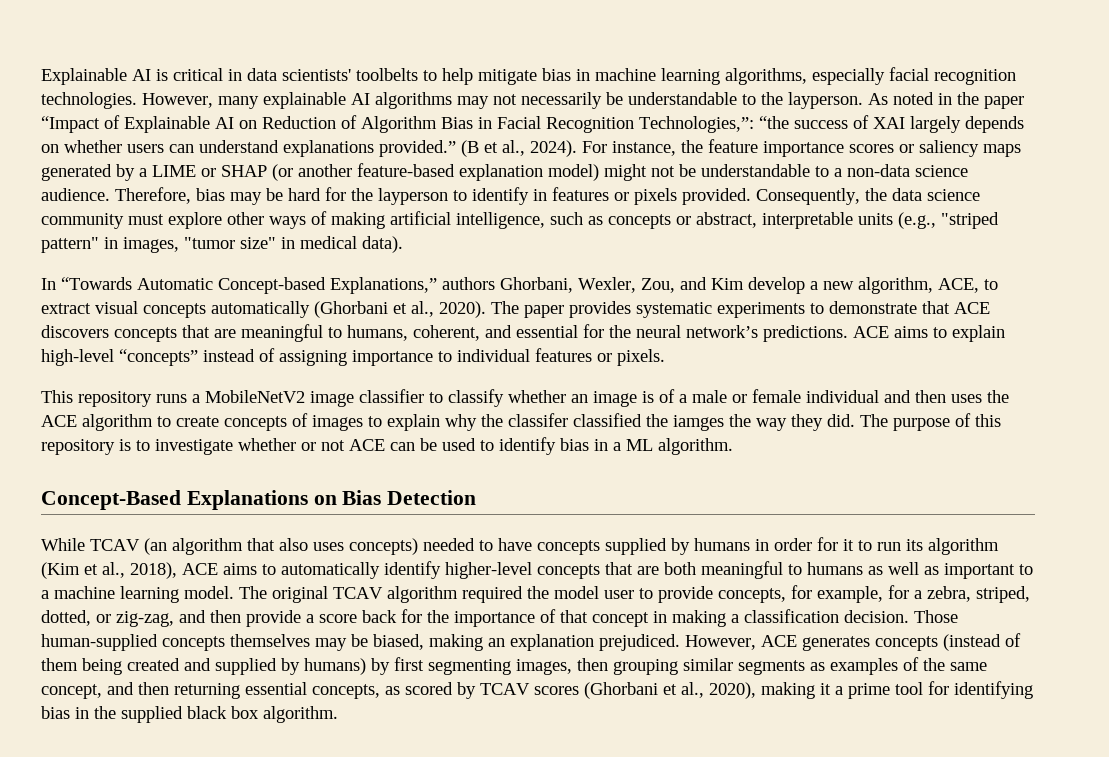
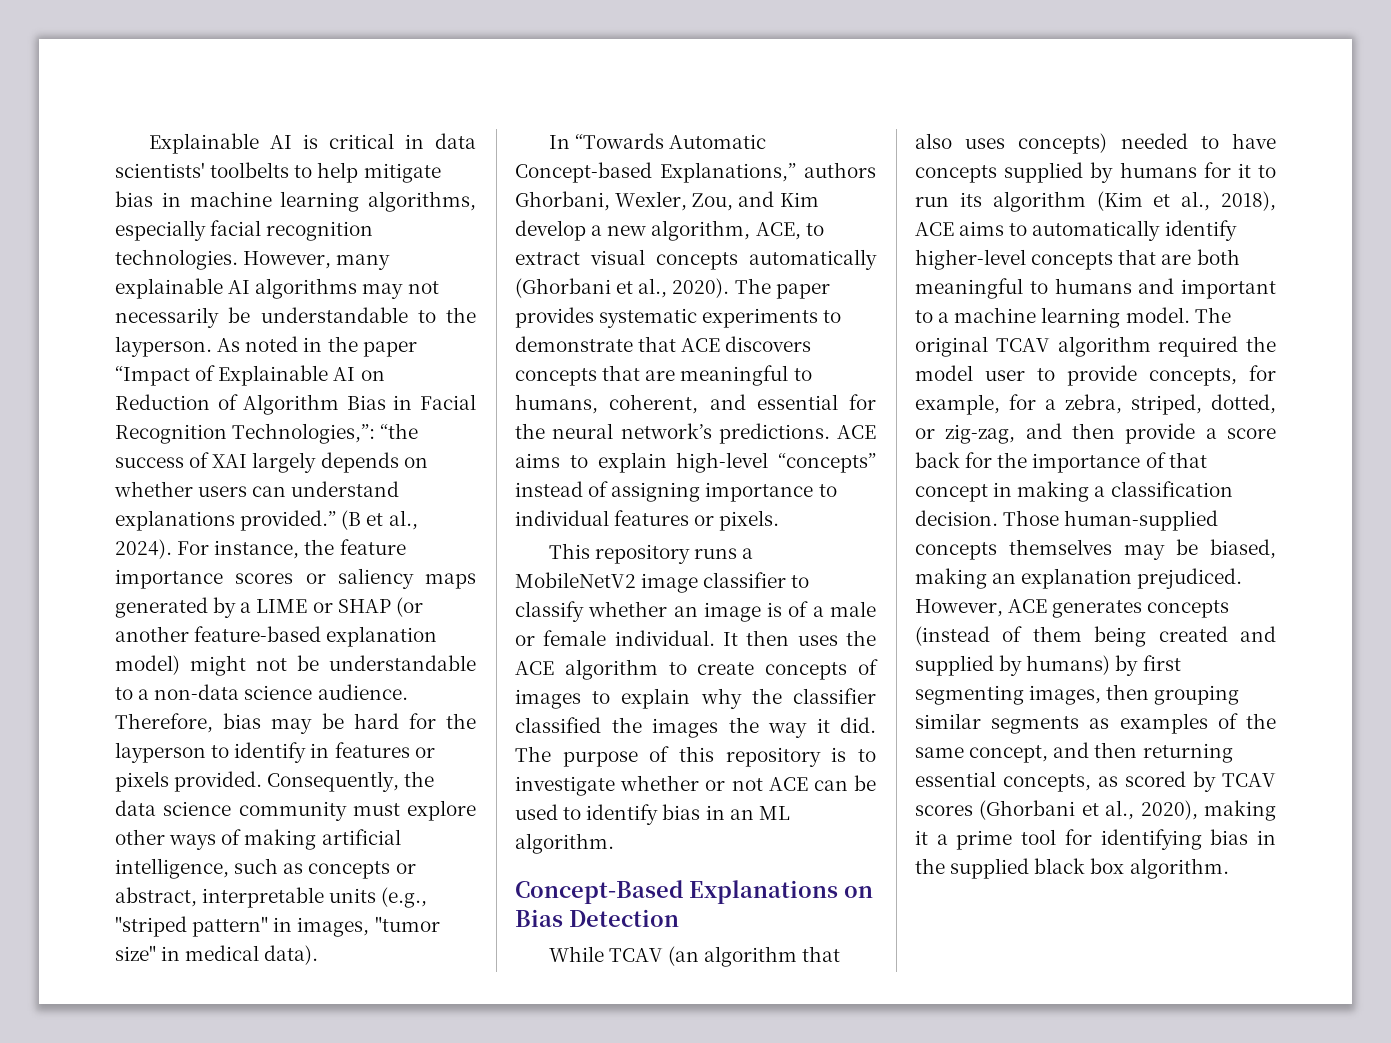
- This repository runs a MobileNetV2 image classifier to classify whether an image is of a male or female individual and then uses the ACE algorithm to create concepts of images to explain why the classifer classified the iamges the way they did.
+ This repository runs a MobileNetV2 image classifier to classify whether an image is of a male or female individual. It then uses the ACE algorithm to create concepts of images to explain why the classifier classified the images the way it did.
- The purpose of this repository is to investigate whether or not ACE can be used to identify bias in a ML algorithm.
+ The purpose of this repository is to investigate whether or not ACE can be used to identify bias in an ML algorithm.
- While TCAV (an algorithm that also uses concepts) needed to have concepts supplied by humans in order for it to run its algorithm (Kim et al., 2018), ACE aims to automatically identify higher-level concepts that are both meaningful to humans as well as important to a machine learning model.
+ While TCAV (an algorithm that also uses concepts) needed to have concepts supplied by humans for it to run its algorithm (Kim et al., 2018), ACE aims to automatically identify higher-level concepts that are both meaningful to humans and important to a machine learning model.

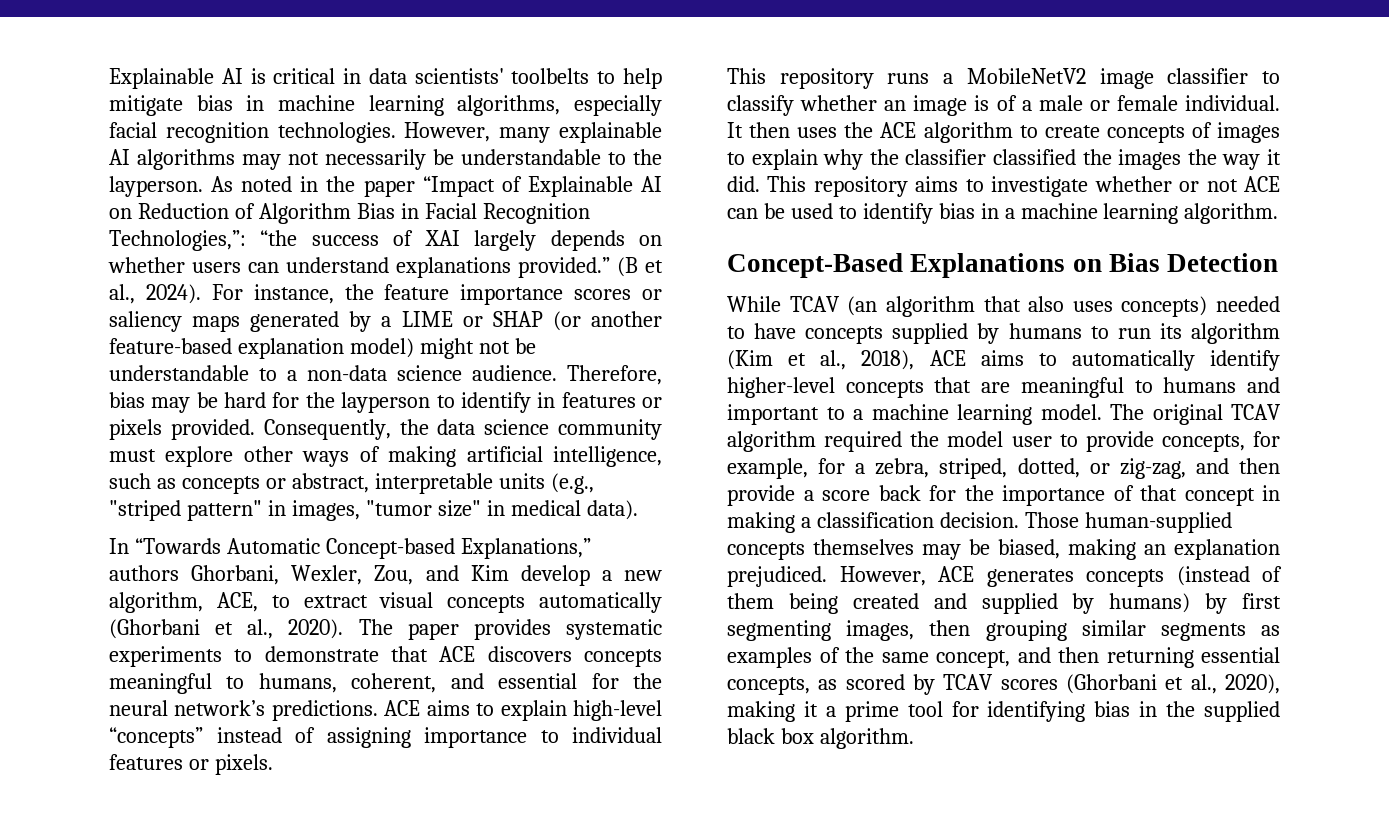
- The paper provides systematic experiments to demonstrate that ACE discovers concepts that are meaningful to humans, coherent, and essential for the neural network’s predictions.
+ The paper provides systematic experiments to demonstrate that ACE discovers concepts meaningful to humans, coherent, and essential for the neural network’s predictions.
- The purpose of this repository is to investigate whether or not ACE can be used to identify bias in an ML algorithm.
+ This repository aims to investigate whether or not ACE can be used to identify bias in a machine learning algorithm.
- While TCAV (an algorithm that also uses concepts) needed to have concepts supplied by humans for it to run its algorithm (Kim et al., 2018), ACE aims to automatically identify higher-level concepts that are both meaningful to humans and important to a machine learning model.
+ While TCAV (an algorithm that also uses concepts) needed to have concepts supplied by humans to run its algorithm (Kim et al., 2018), ACE aims to automatically identify higher-level concepts that are meaningful to humans and important to a machine learning model.

